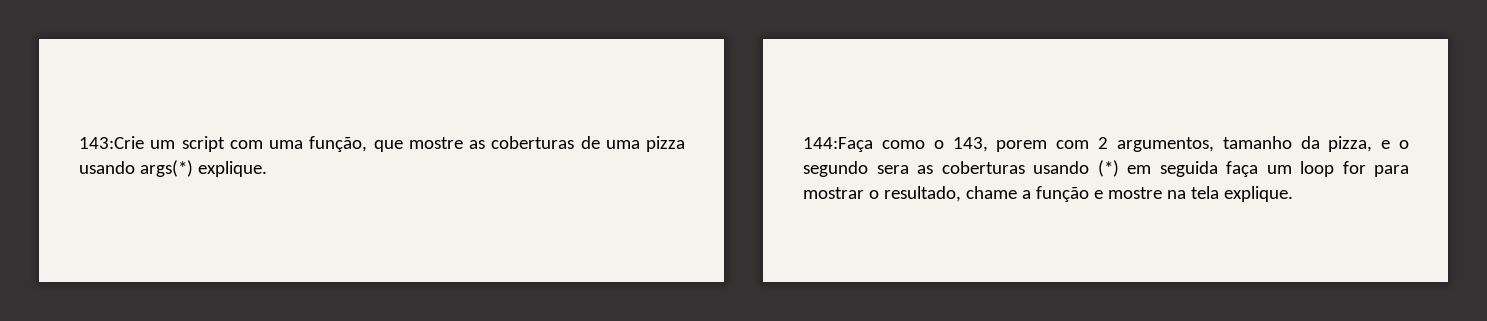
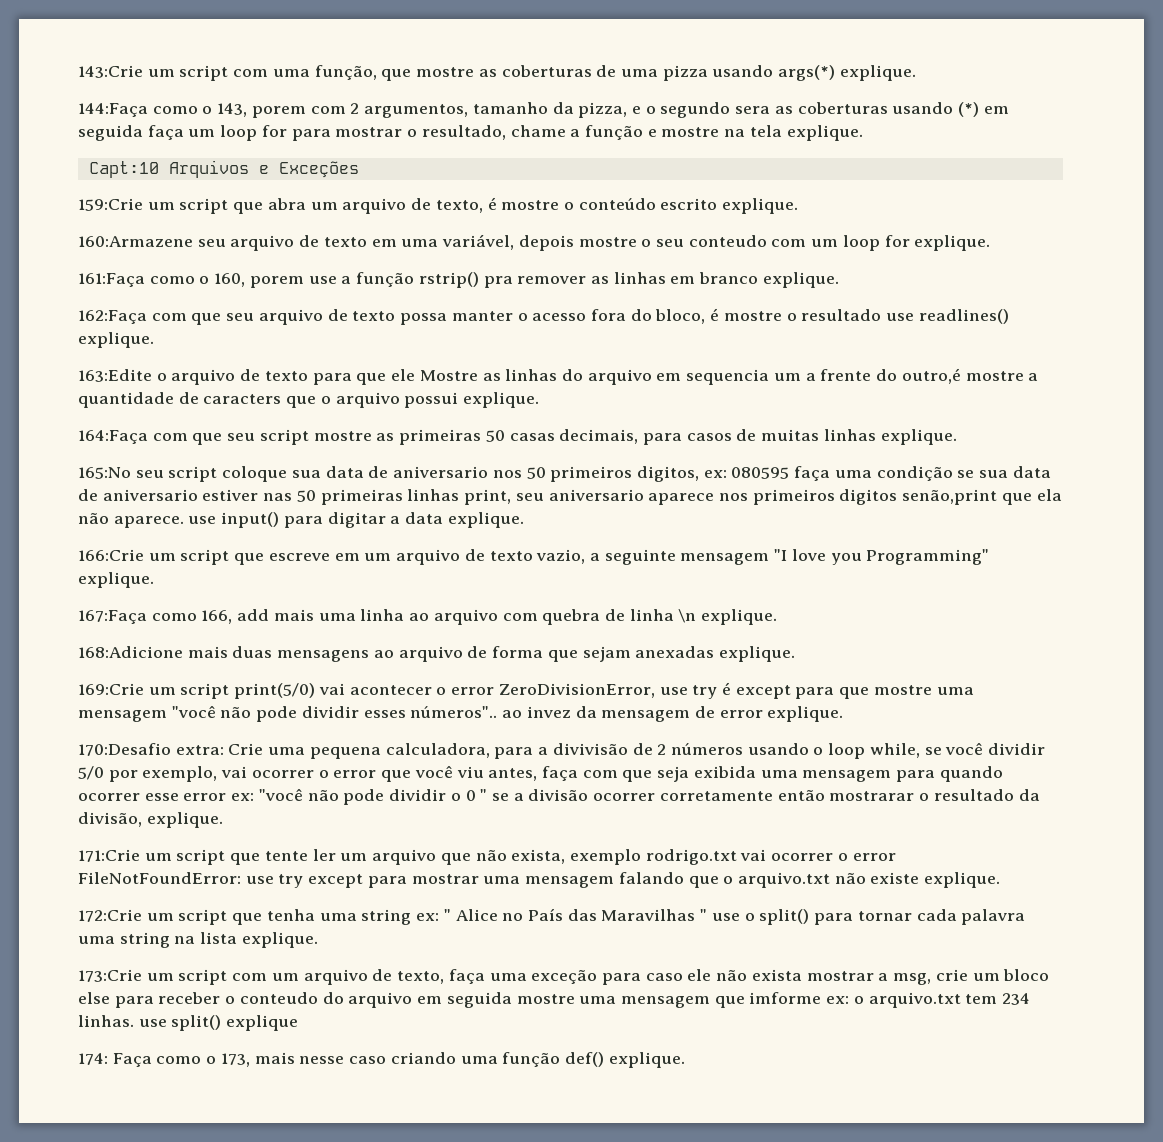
+ Capt:10 Arquivos e Exceções
+ 159:Crie um script que abra um arquivo de texto, é mostre o conteúdo escrito explique.
+ 160:Armazene seu arquivo de texto em uma variável, depois mostre o seu conteudo com um loop for explique.
+ 161:Faça como o 160, porem use a função rstrip() pra remover as linhas em branco explique.
+ 162:Faça com que seu arquivo de texto possa manter o acesso fora do bloco, é mostre o resultado use readlines() explique.
+ 163:Edite o arquivo de texto para que ele Mostre as linhas do arquivo em sequencia um a frente do outro,é mostre a quantidade de caracters que o arquivo possui explique.
+ 164:Faça com que seu script mostre as primeiras 50 casas decimais, para casos de muitas linhas explique.
+ 165:No seu script coloque sua data de aniversario nos 50 primeiros digitos, ex: 080595 faça uma condição se sua data de aniversario estiver nas 50 primeiras linhas print, seu aniversario aparece nos primeiros digitos senão,print que ela não aparece. use input() para digitar a data explique.
+ 166:Crie um script que escreve em um arquivo de texto vazio, a seguinte mensagem "I love you Programming" explique.
+ 167:Faça como 166, add mais uma linha ao arquivo com quebra de linha \n explique.
+ 168:Adicione mais duas mensagens ao arquivo de forma que sejam anexadas explique.
+ 169:Crie um script print(5/0) vai acontecer o error ZeroDivisionError, use try é except para que mostre uma mensagem "você não pode dividir esses números".. ao invez da mensagem de error explique.
+ 170:Desafio extra: Crie uma pequena calculadora, para a divivisão de 2 números usando o loop while, se você dividir 5/0 por exemplo, vai ocorrer o error que você viu antes, faça com que seja exibida uma mensagem para quando ocorrer esse error ex: "você não pode dividir o 0 " se a divisão ocorrer corretamente então mostrarar o resultado da divisão, explique.
+ 171:Crie um script que tente ler um arquivo que não exista, exemplo rodrigo.txt vai ocorrer o error FileNotFoundError: use try except para mostrar uma mensagem falando que o arquivo.txt não existe explique.
+ 172:Crie um script que tenha uma string ex: " Alice no País das Maravilhas " use o split() para tornar cada palavra uma string na lista explique.
+ 173:Crie um script com um arquivo de texto, faça uma exceção para caso ele não exista mostrar a msg, crie um bloco else para receber o conteudo do arquivo em seguida mostre uma mensagem que imforme ex: o arquivo.txt tem 234 linhas. use split() explique
+ 174: Faça como o 173, mais nesse caso criando uma função def() explique.

